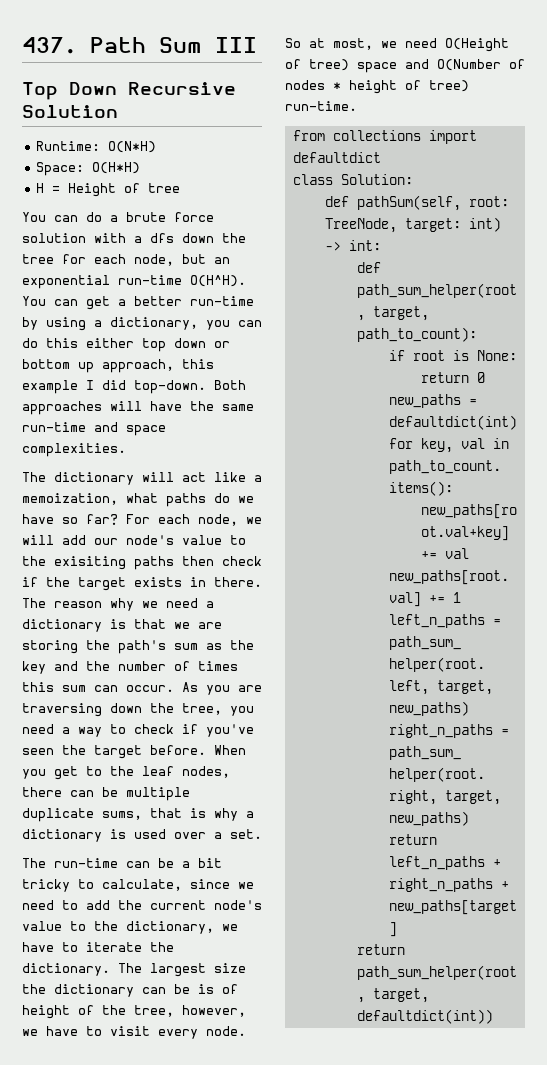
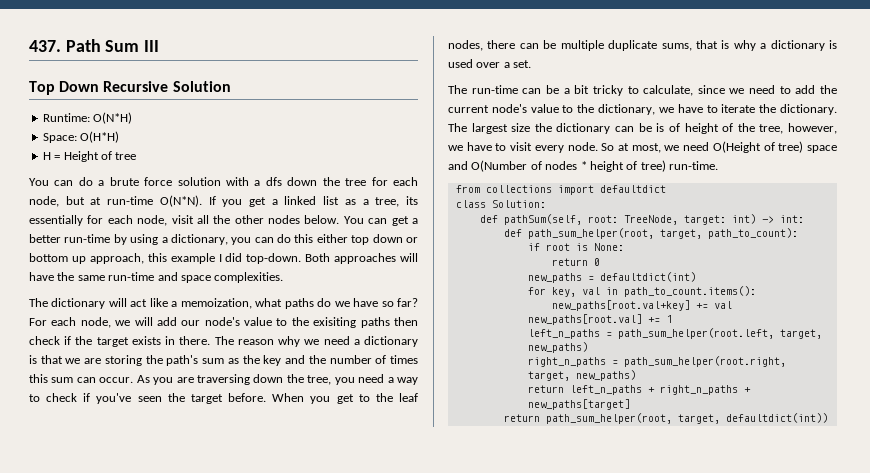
- You can do a brute force solution with a dfs down the tree for each node, but an exponential run-time O(H^H).
+ You can do a brute force solution with a dfs down the tree for each node, but at run-time O(N*N). If you get a linked list as a tree, its essentially for each node, visit all the other nodes below.

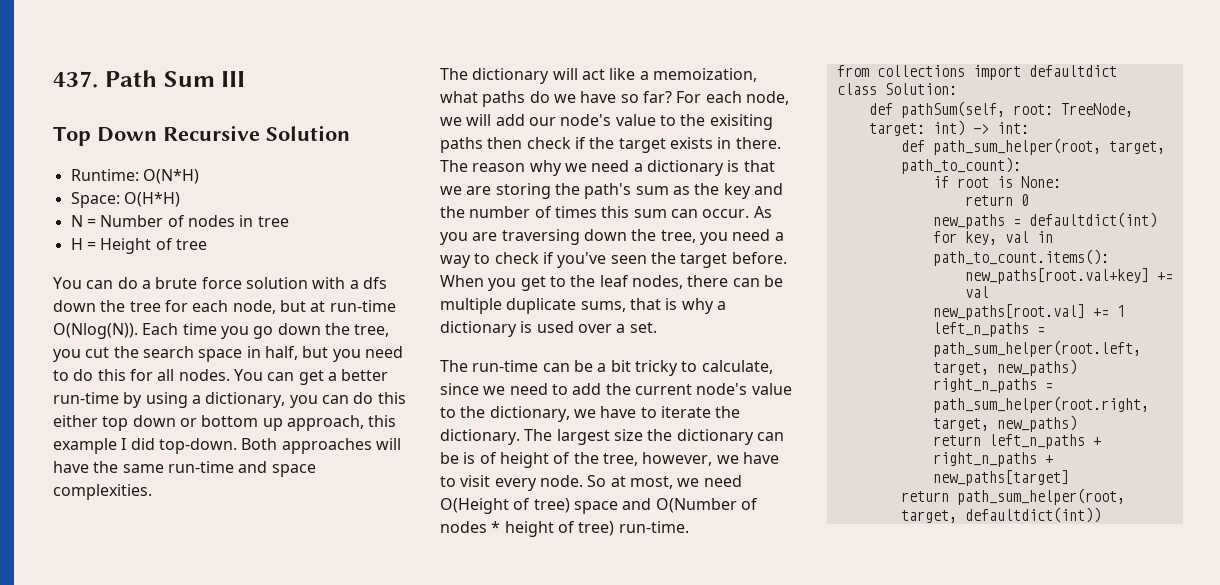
+ N = Number of nodes in tree
- You can do a brute force solution with a dfs down the tree for each node, but at run-time O(N*N). If you get a linked list as a tree, its essentially for each node, visit all the other nodes below.
+ You can do a brute force solution with a dfs down the tree for each node, but at run-time O(Nlog(N)). Each time you go down the tree, you cut the search space in half, but you need to do this for all nodes.

